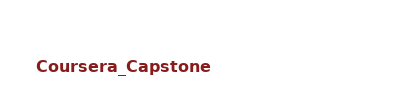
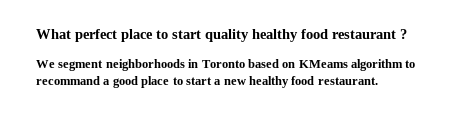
- Coursera_Capstone
+ What perfect place to start quality healthy food restaurant ?
+ We segment neighborhoods in Toronto based on KMeams algorithm to recommand a good place to start a new healthy food restaurant.

